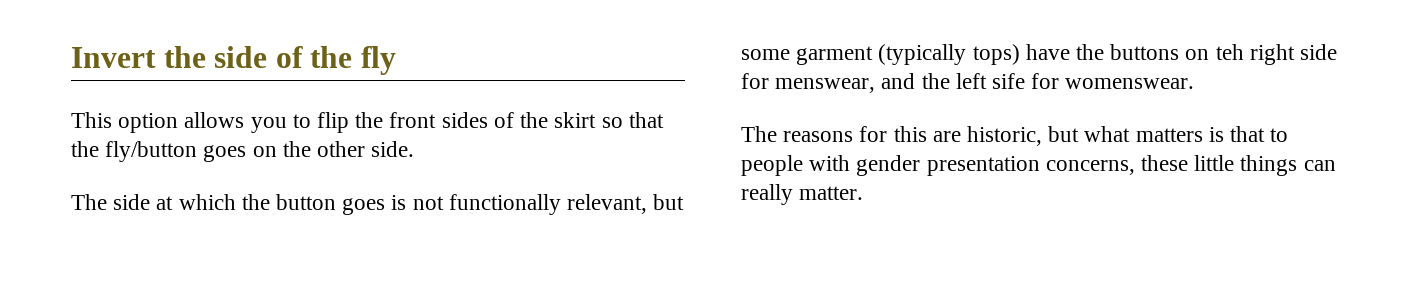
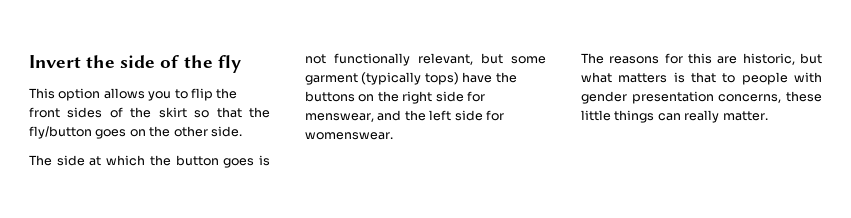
- The side at which the button goes is not functionally relevant, but some garment (typically tops) have the buttons on teh right side for menswear, and the left sife for womenswear.
+ The side at which the button goes is not functionally relevant, but some garment (typically tops) have the buttons on the right side for menswear, and the left side for womenswear.

